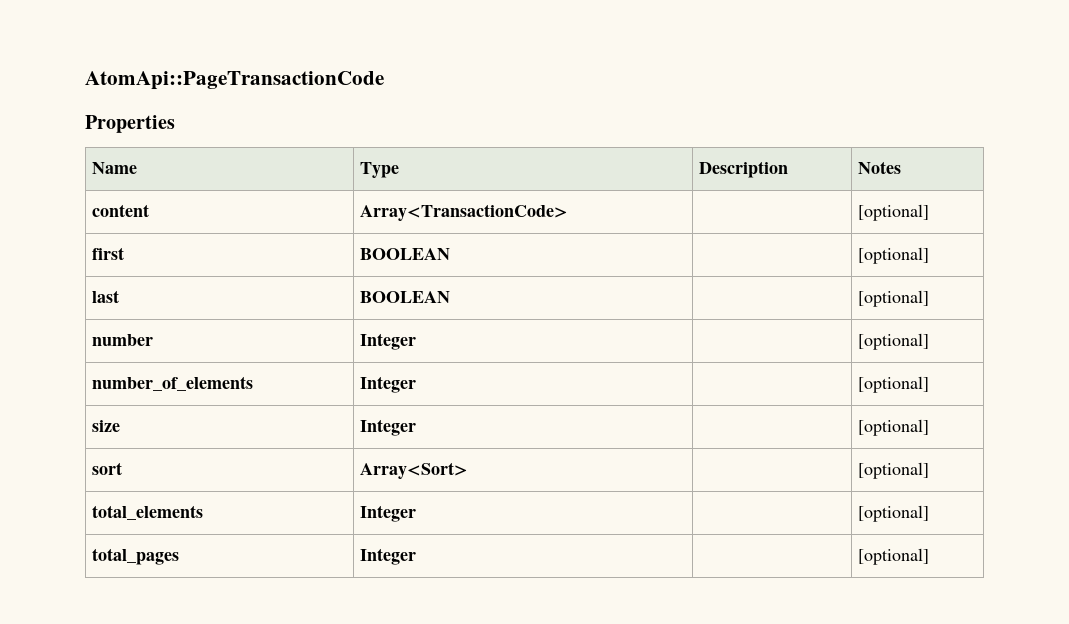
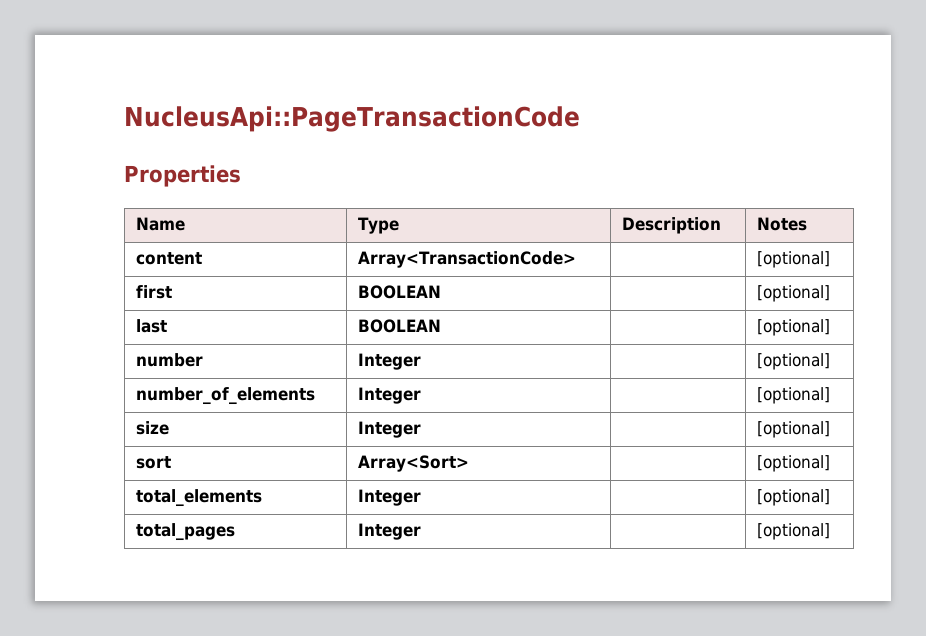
- AtomApi::PageTransactionCode
+ NucleusApi::PageTransactionCode

